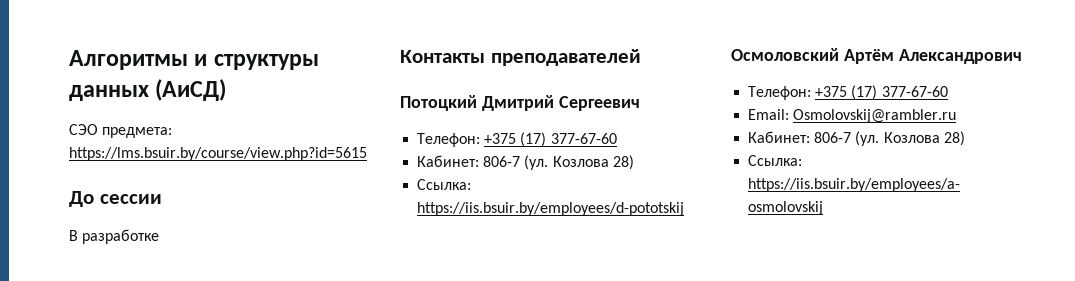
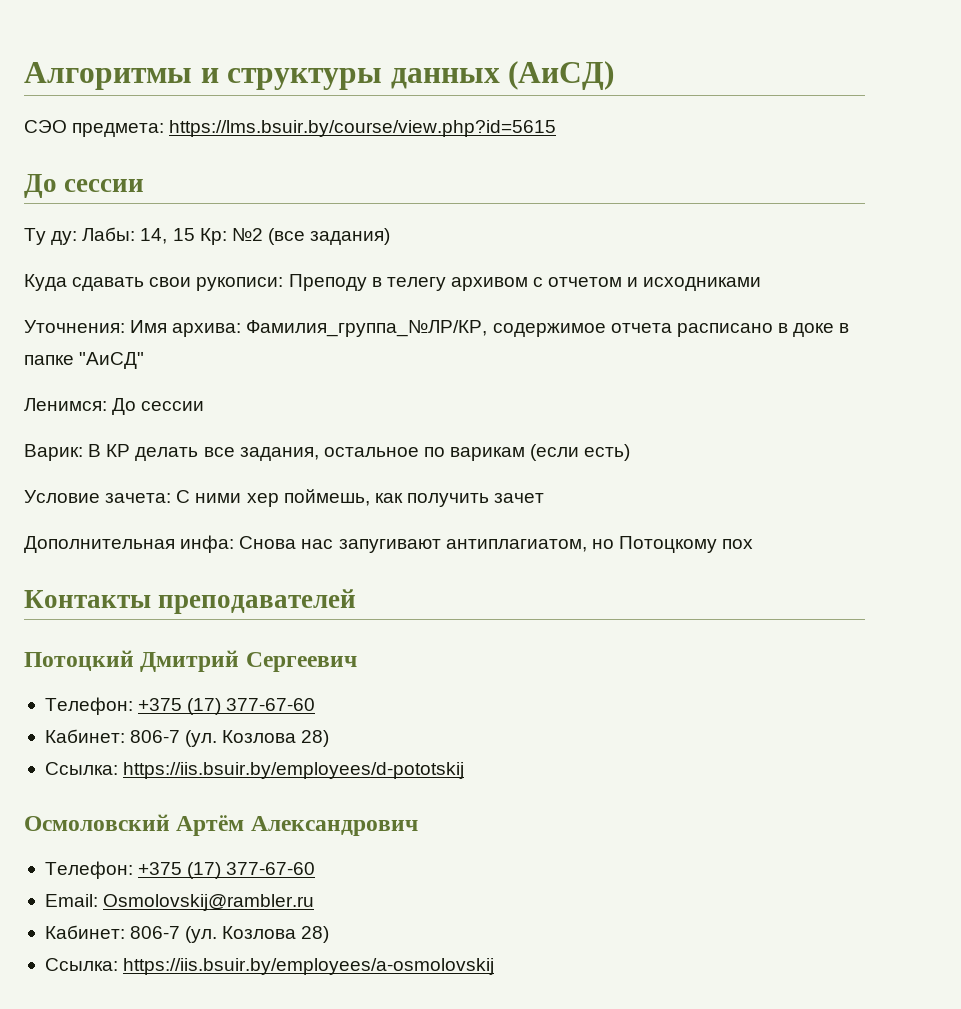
- В разработке
+ Ту ду: Лабы: 14, 15 Кр: №2 (все задания)
+ Куда сдавать свои рукописи: Преподу в телегу архивом с отчетом и исходниками
+ Уточнения: Имя архива: Фамилия_группа_№ЛР/КР, содержимое отчета расписано в доке в папке "АиСД"
+ Ленимся: До сессии
+ Варик: В КР делать все задания, остальное по варикам (если есть)
+ Условие зачета: С ними хер поймешь, как получить зачет
+ Дополнительная инфа: Снова нас запугивают антиплагиатом, но Потоцкому пох

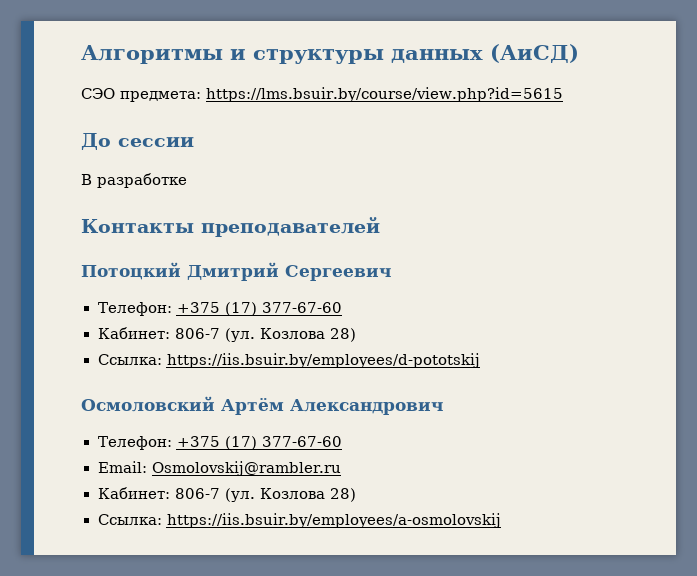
- Ту ду: Лабы: 14, 15 Кр: №2 (все задания)
- Куда сдавать свои рукописи: Преподу в телегу архивом с отчетом и исходниками
- Уточнения: Имя архива: Фамилия_группа_№ЛР/КР, содержимое отчета расписано в доке в папке "АиСД"
- Ленимся: До сессии
- Варик: В КР делать все задания, остальное по варикам (если есть)
- Условие зачета: С ними хер поймешь, как получить зачет
- Дополнительная инфа: Снова нас запугивают антиплагиатом, но Потоцкому пох
+ В разработке

